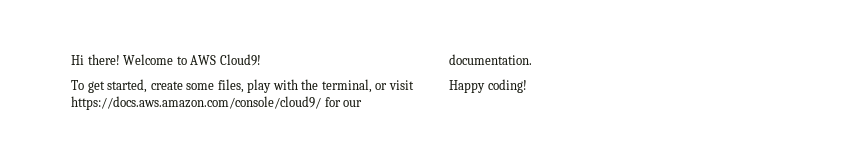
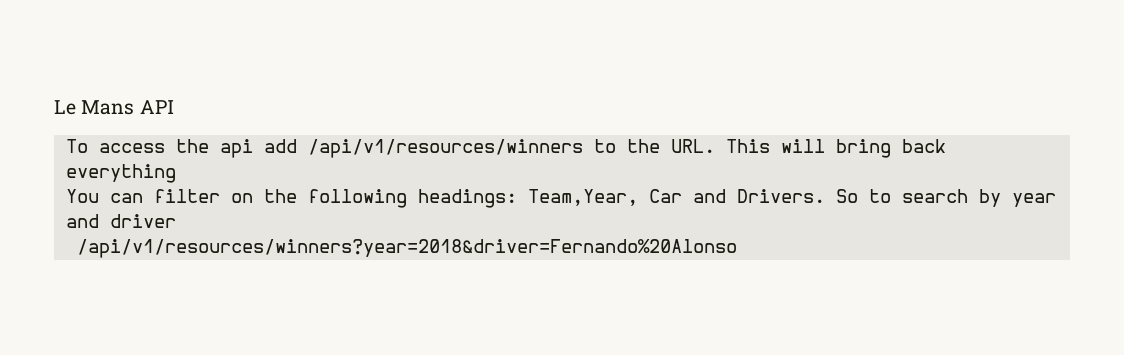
- Hi there! Welcome to AWS Cloud9!
- To get started, create some files, play with the terminal, or visit https://docs.aws.amazon.com/console/cloud9/ for our documentation.
- Happy coding!
+ Le Mans API
+ To access the api add /api/v1/resources/winners to the URL. This will bring back everything
+ You can filter on the following headings: Team,Year, Car and Drivers. So to search by year and driver
+ /api/v1/resources/winners?year=2018&driver=Fernando%20Alonso

